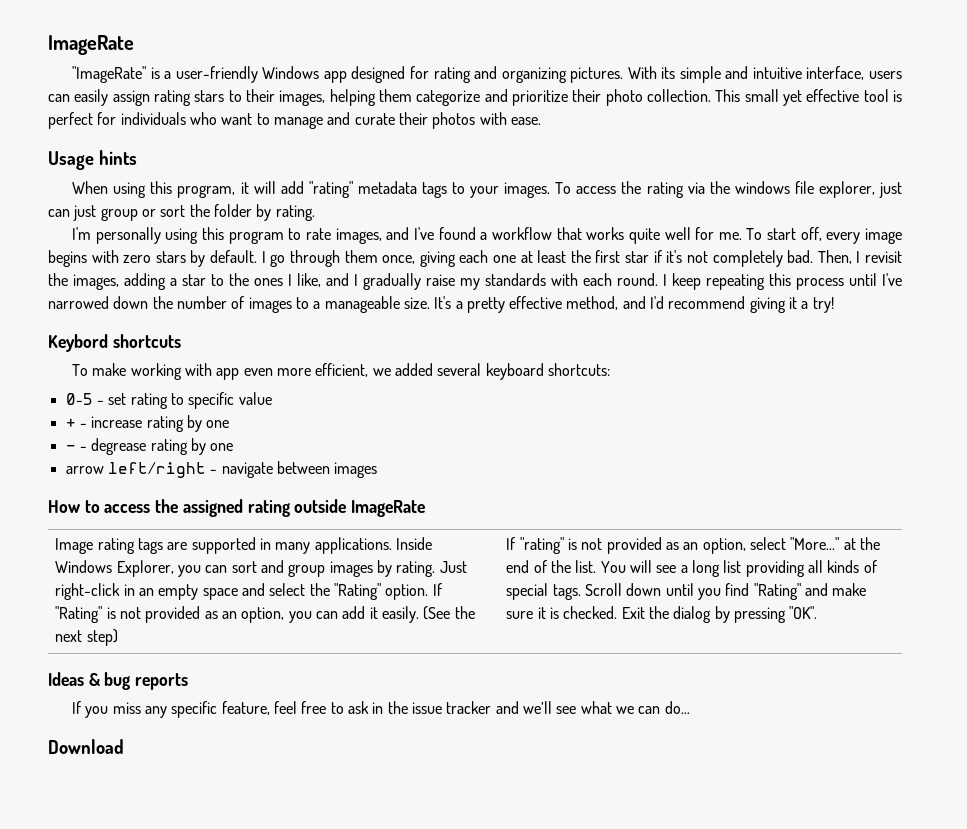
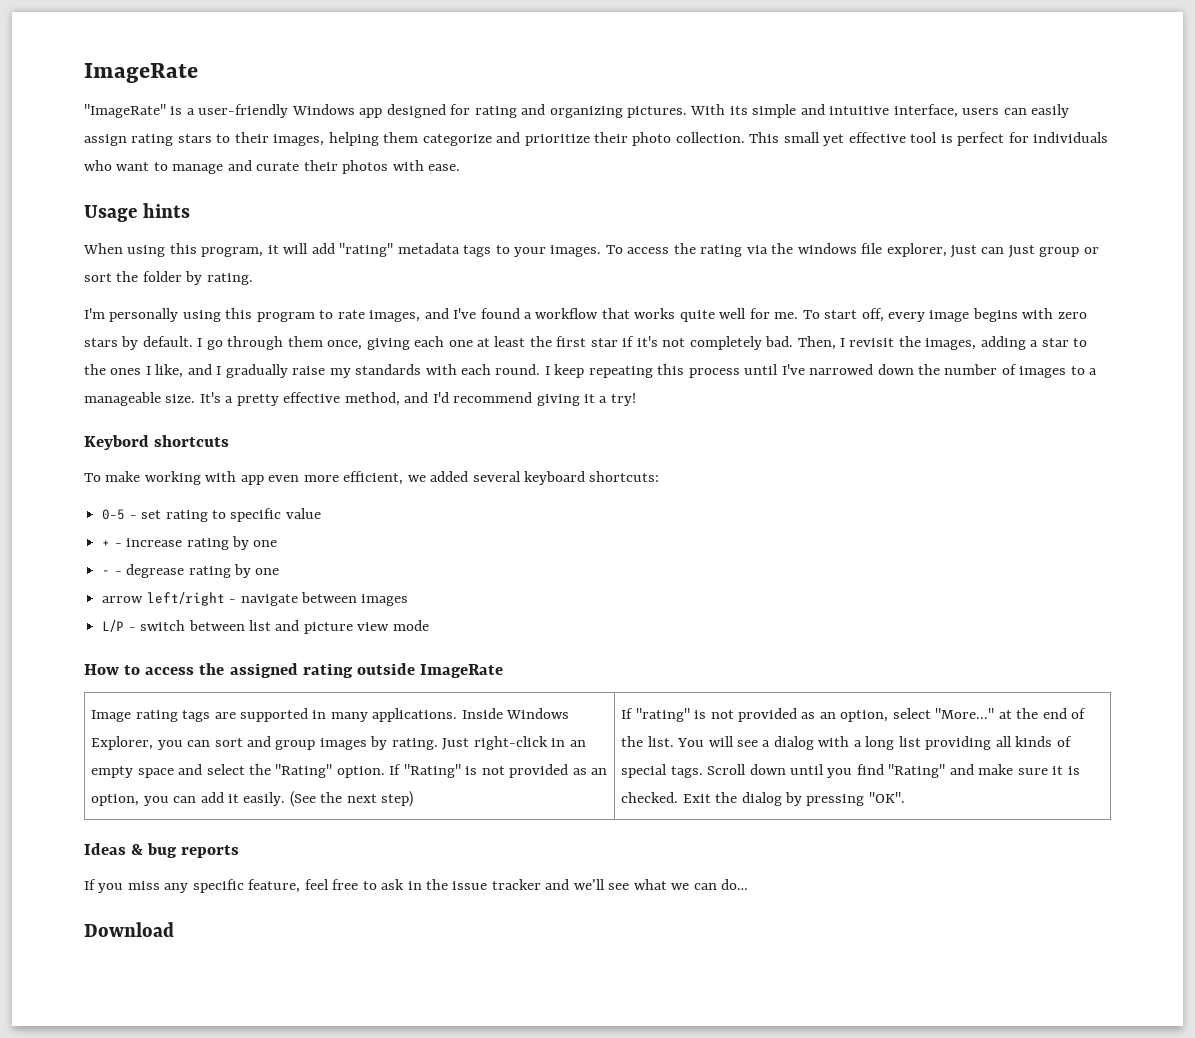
+ L/P - switch between list and picture view mode
- You will see a long list providing all kinds of special tags.
+ You will see a dialog with a long list providing all kinds of special tags.

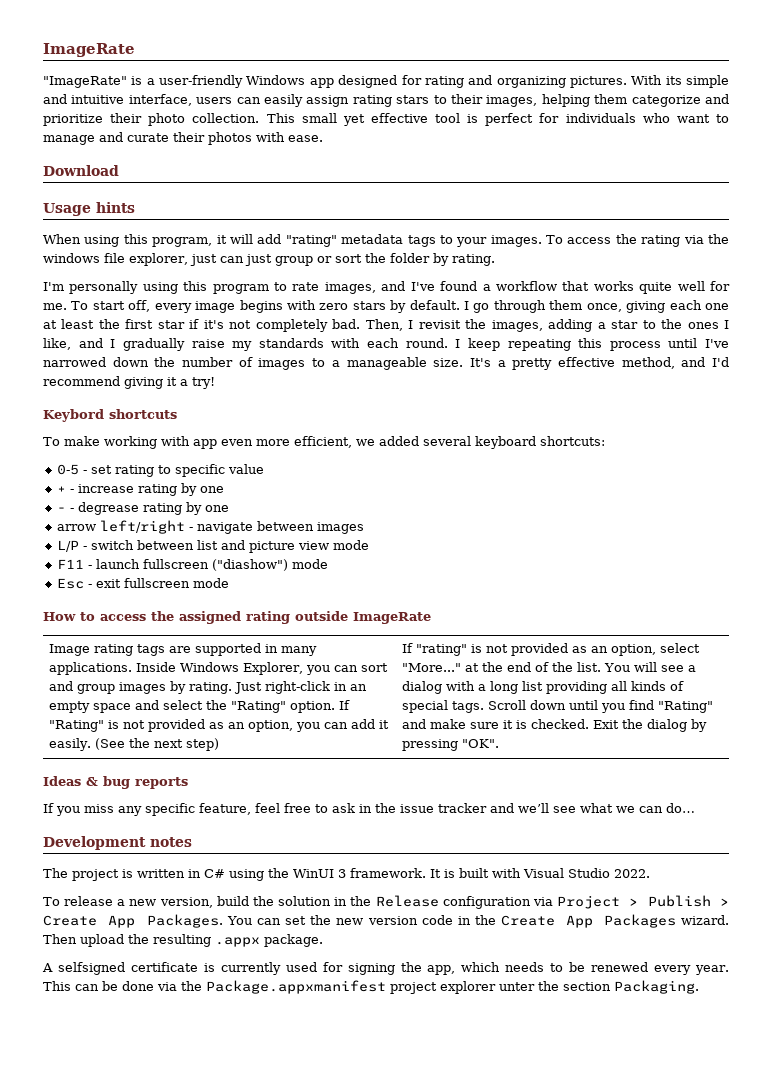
+ Download
+ F11 - launch fullscreen ("diashow") mode
+ Esc - exit fullscreen mode
- Download
+ Development notes
+ The project is written in C# using the WinUI 3 framework. It is built with Visual Studio 2022.
+ To release a new version, build the solution in the Release configuration via Project > Publish > Create App Packages. You can set the new version code in the Create App Packages wizard. Then upload the resulting .appx package.
+ A selfsigned certificate is currently used for signing the app, which needs to be renewed every year. This can be done via the Package.appxmanifest project explorer unter the section Packaging.

